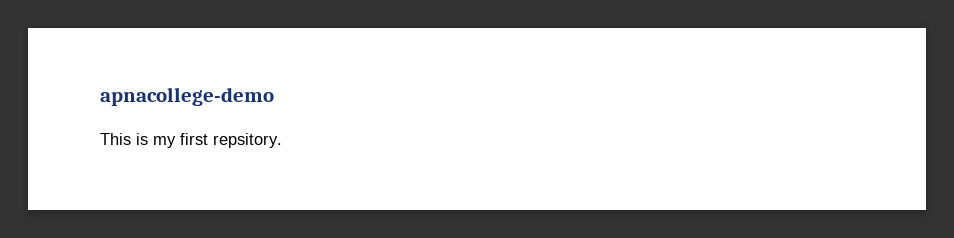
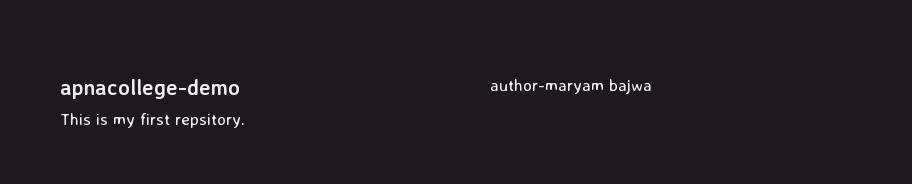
+ author-maryam bajwa

